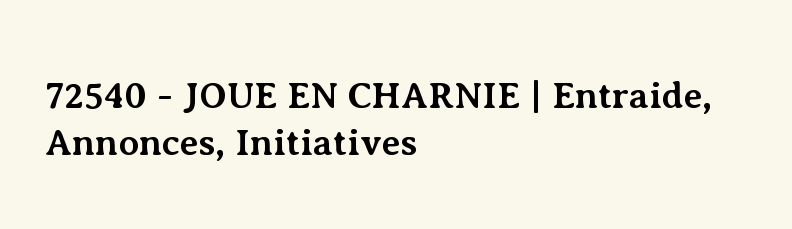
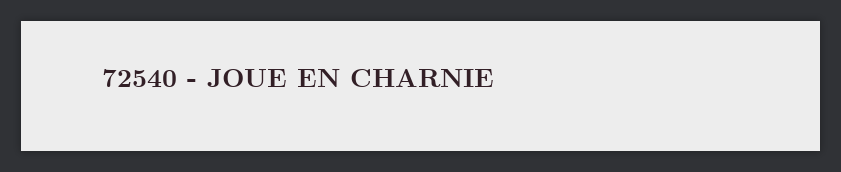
- 72540 - JOUE EN CHARNIE | Entraide, Annonces, Initiatives
+ 72540 - JOUE EN CHARNIE

